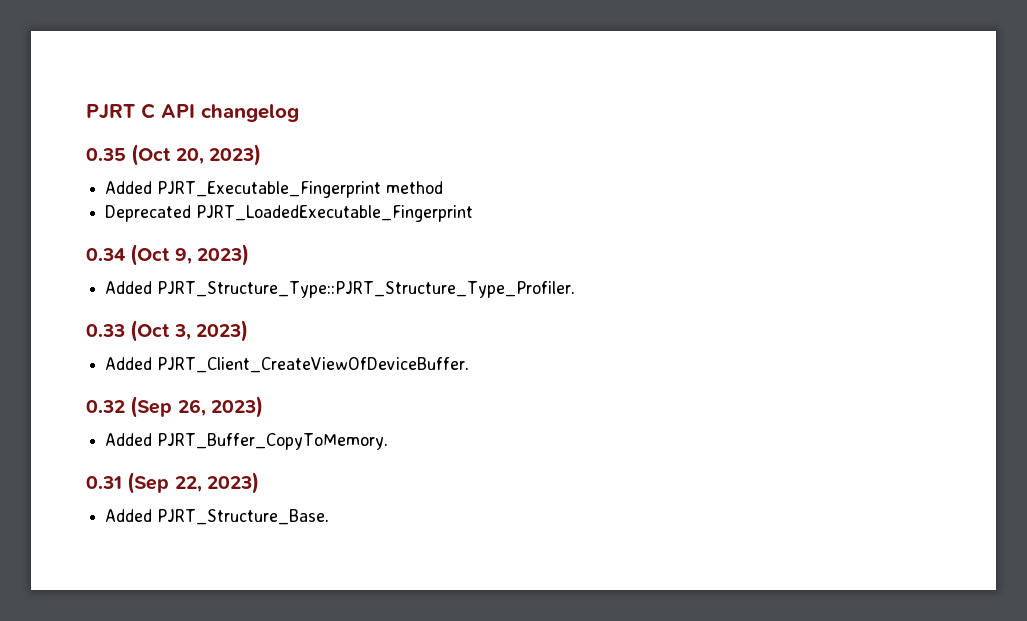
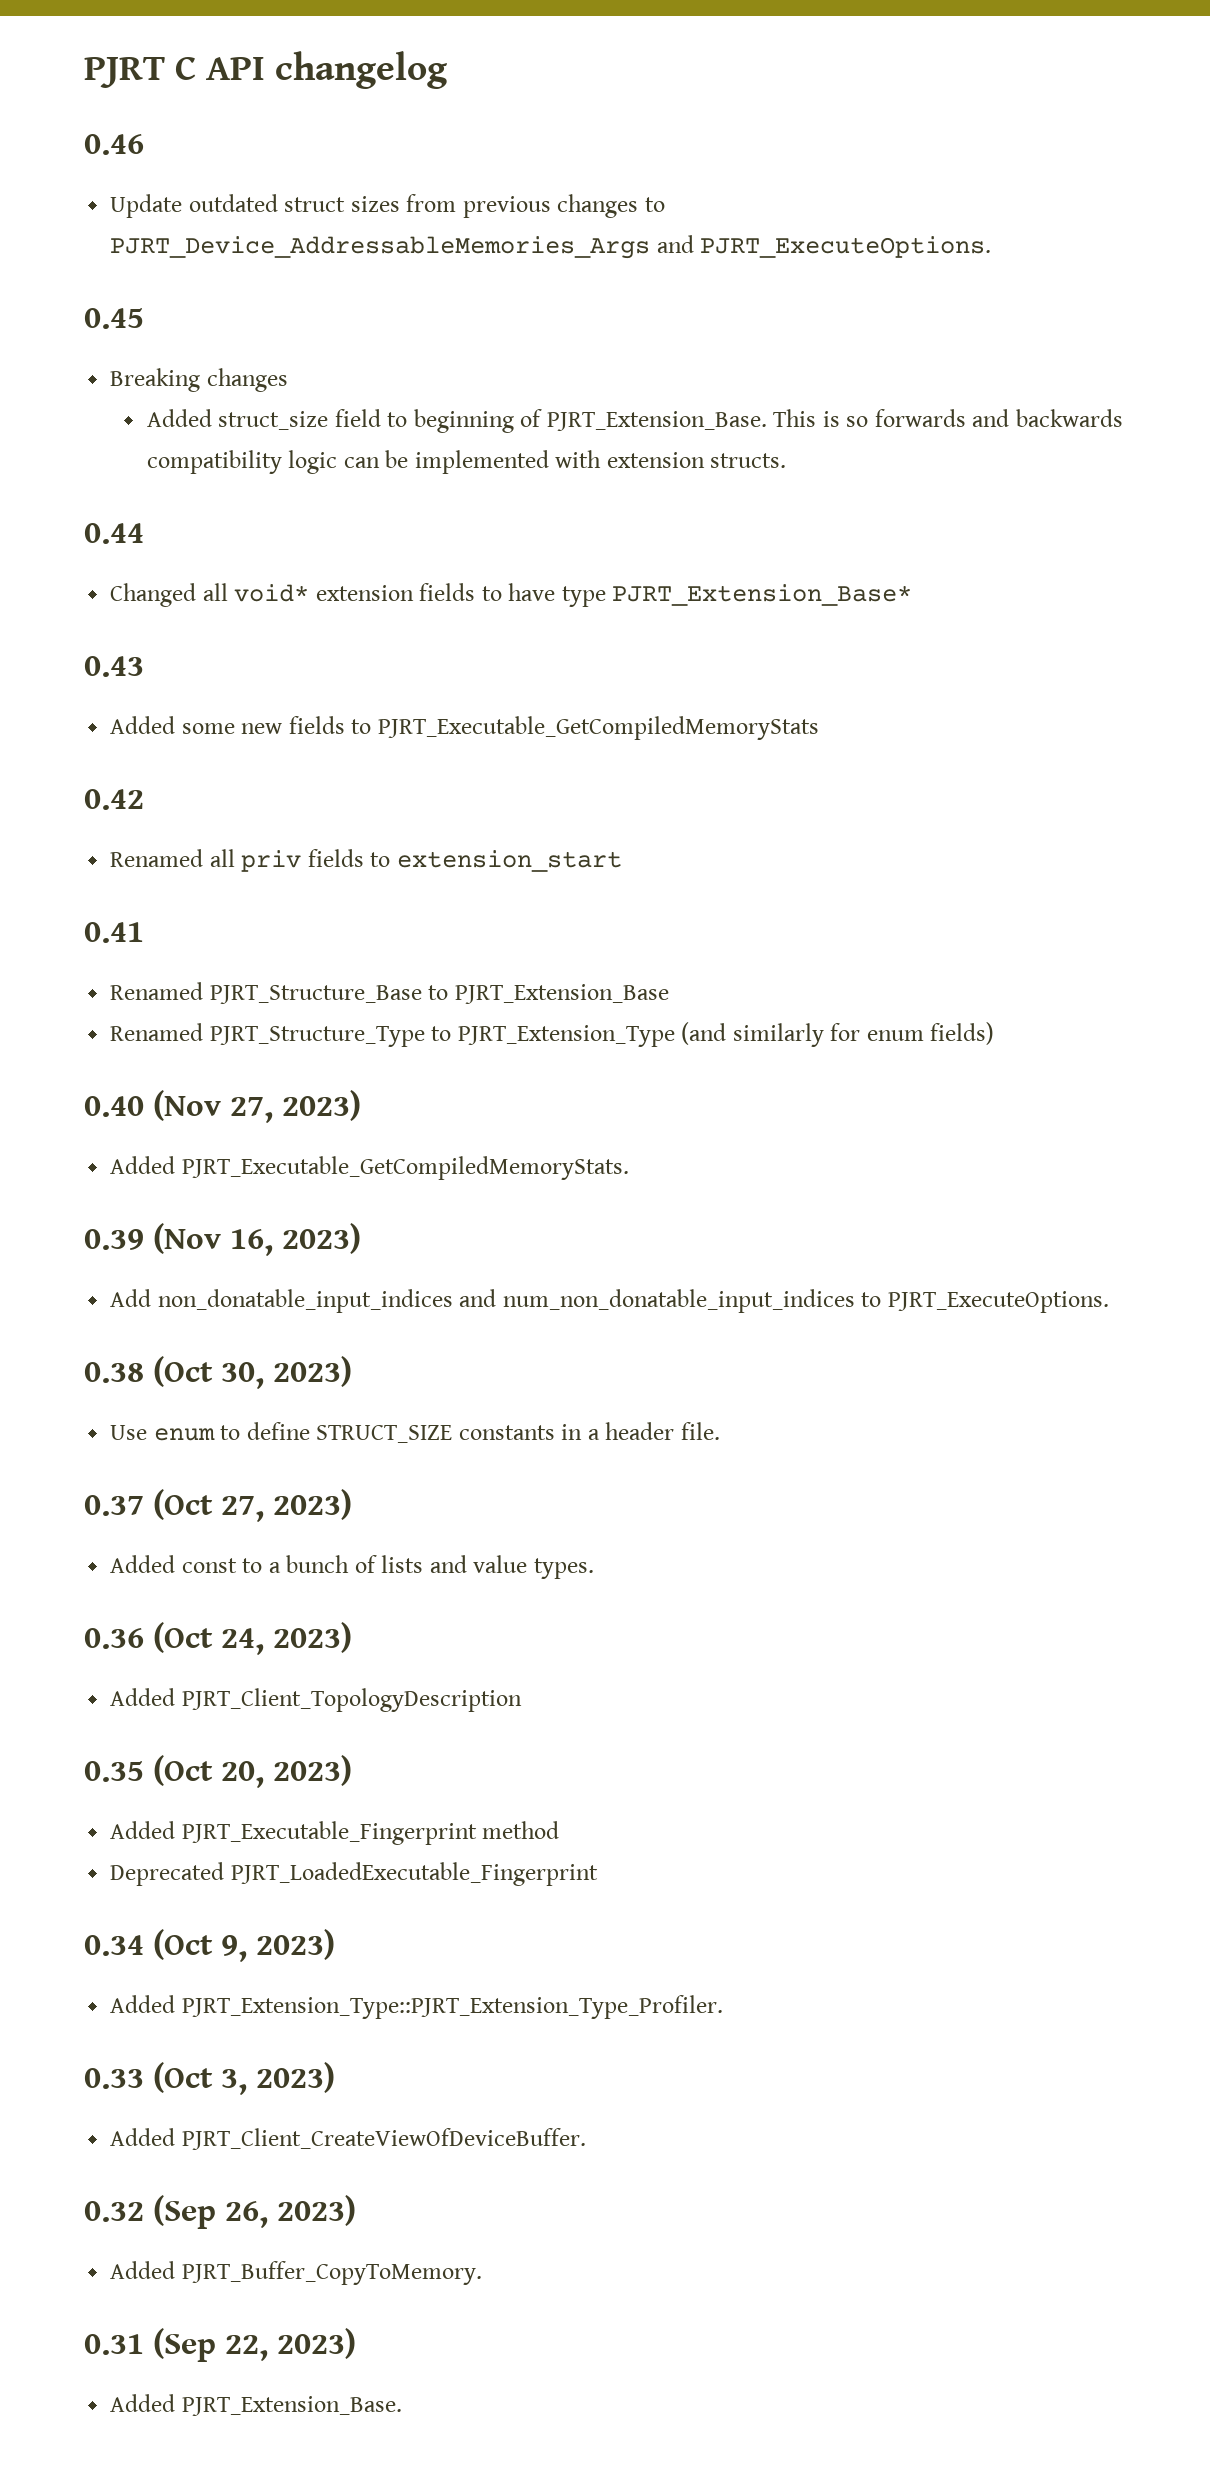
+ 0.46
+ Update outdated struct sizes from previous changes to PJRT_Device_AddressableMemories_Args and PJRT_ExecuteOptions.
+ 0.45
+ Breaking changes
+ Added struct_size field to beginning of PJRT_Extension_Base. This is so forwards and backwards compatibility logic can be implemented with extension structs.
+ 0.44
+ Changed all void* extension fields to have type PJRT_Extension_Base*
+ 0.43
+ Added some new fields to PJRT_Executable_GetCompiledMemoryStats
+ 0.42
+ Renamed all priv fields to extension_start
+ 0.41
+ Renamed PJRT_Structure_Base to PJRT_Extension_Base
+ Renamed PJRT_Structure_Type to PJRT_Extension_Type (and similarly for enum fields)
+ 0.40 (Nov 27, 2023)
+ Added PJRT_Executable_GetCompiledMemoryStats.
+ 0.39 (Nov 16, 2023)
+ Add non_donatable_input_indices and num_non_donatable_input_indices to PJRT_ExecuteOptions.
+ 0.38 (Oct 30, 2023)
+ Use enum to define STRUCT_SIZE constants in a header file.
+ 0.37 (Oct 27, 2023)
+ Added const to a bunch of lists and value types.
+ 0.36 (Oct 24, 2023)
+ Added PJRT_Client_TopologyDescription
- Added PJRT_Structure_Type::PJRT_Structure_Type_Profiler.
+ Added PJRT_Extension_Type::PJRT_Extension_Type_Profiler.
- Added PJRT_Structure_Base.
+ Added PJRT_Extension_Base.

